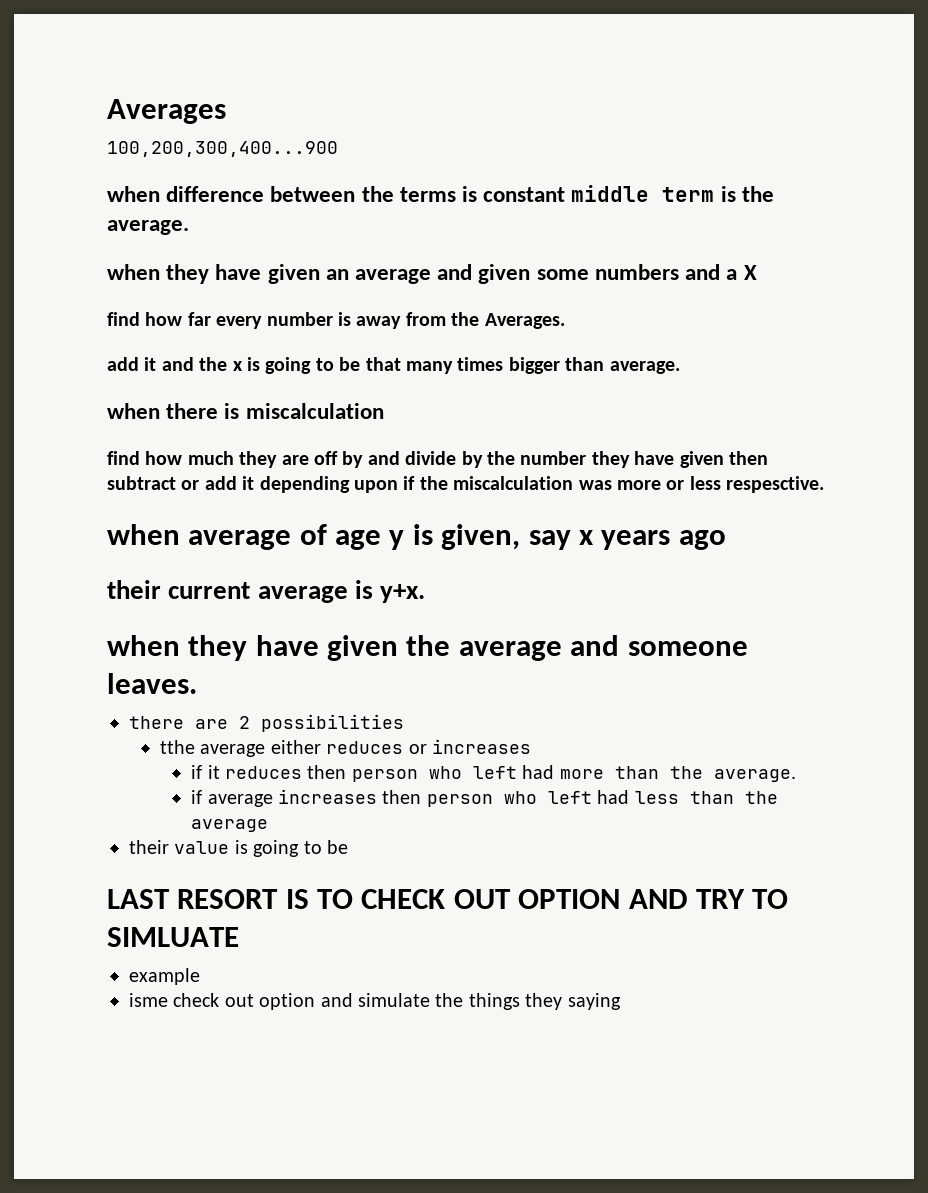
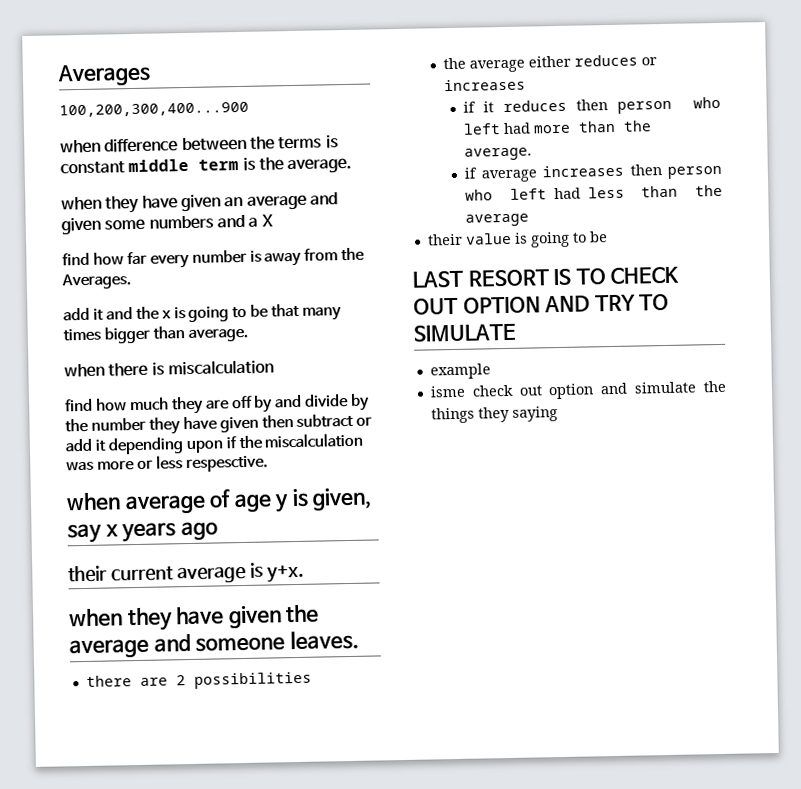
- tthe average either reduces or increases
+ the average either reduces or increases
- LAST RESORT IS TO CHECK OUT OPTION AND TRY TO SIMLUATE
+ LAST RESORT IS TO CHECK OUT OPTION AND TRY TO SIMULATE

